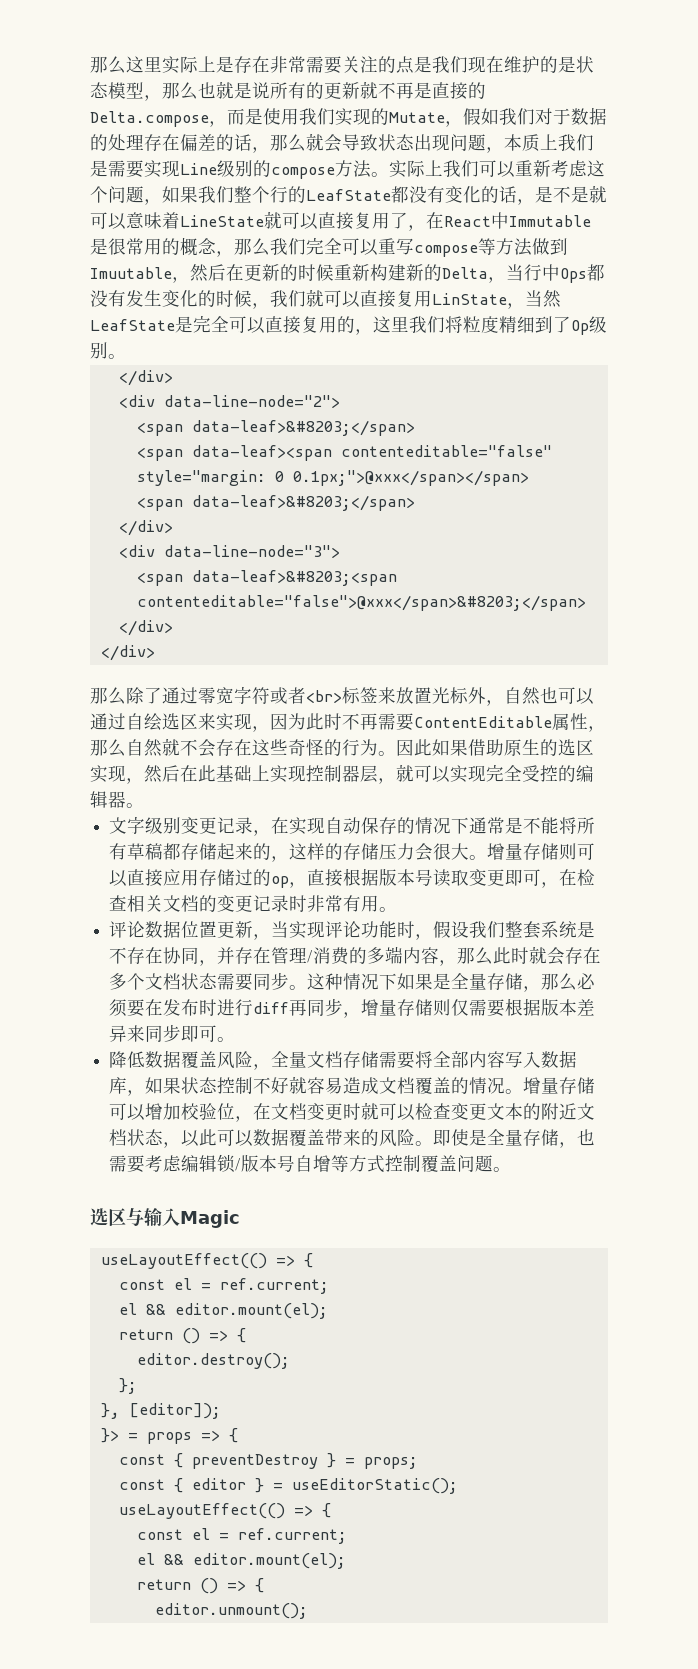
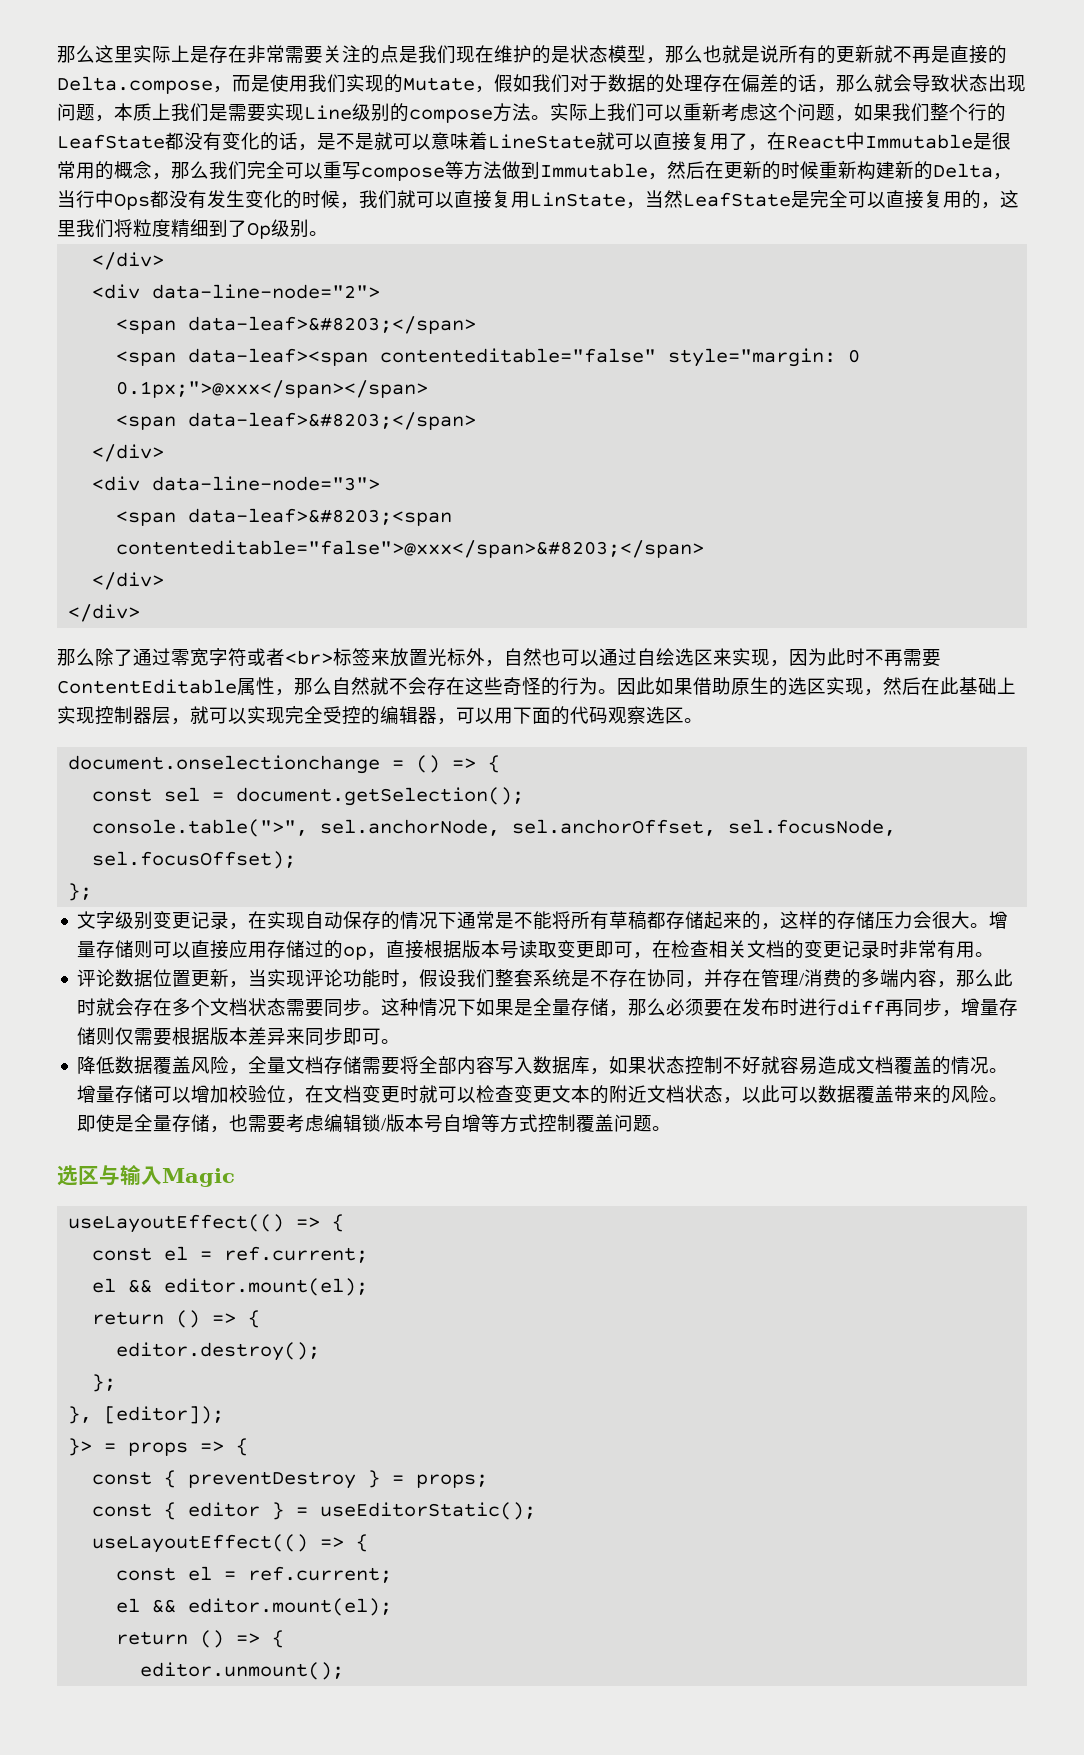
- 实际上我们可以重新考虑这个问题，如果我们整个行的LeafState都没有变化的话，是不是就可以意味着LineState就可以直接复用了，在React中Immutable是很常用的概念，那么我们完全可以重写compose等方法做到Imuutable，然后在更新的时候重新构建新的Delta，当行中Ops都没有发生变化的时候，我们就可以直接复用LinState，当然LeafState是完全可以直接复用的，这里我们将粒度精细到了Op级别。
+ 实际上我们可以重新考虑这个问题，如果我们整个行的LeafState都没有变化的话，是不是就可以意味着LineState就可以直接复用了，在React中Immutable是很常用的概念，那么我们完全可以重写compose等方法做到Immutable，然后在更新的时候重新构建新的Delta，当行中Ops都没有发生变化的时候，我们就可以直接复用LinState，当然LeafState是完全可以直接复用的，这里我们将粒度精细到了Op级别。
- 因此如果借助原生的选区实现，然后在此基础上实现控制器层，就可以实现完全受控的编辑器。
+ 因此如果借助原生的选区实现，然后在此基础上实现控制器层，就可以实现完全受控的编辑器，可以用下面的代码观察选区。
+ document.onselectionchange = () => {
+ const sel = document.getSelection();
+ console.table(">", sel.anchorNode, sel.anchorOffset, sel.focusNode, sel.focusOffset);
+ };

